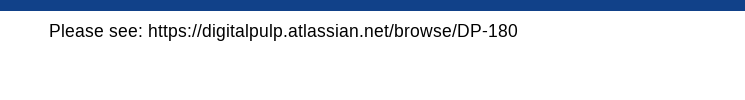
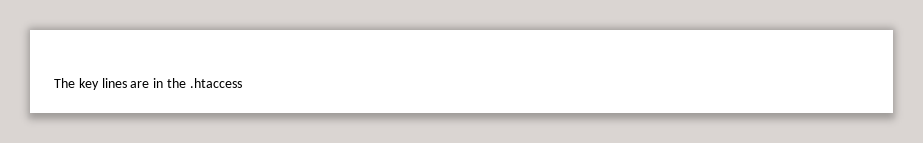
- Please see: https://digitalpulp.atlassian.net/browse/DP-180
+ The key lines are in the .htaccess

